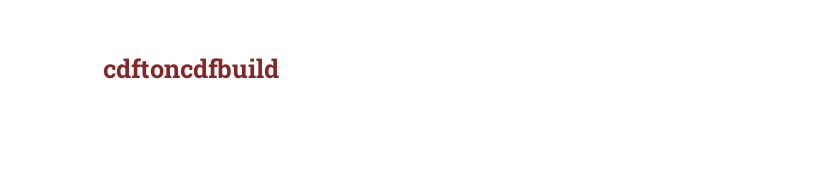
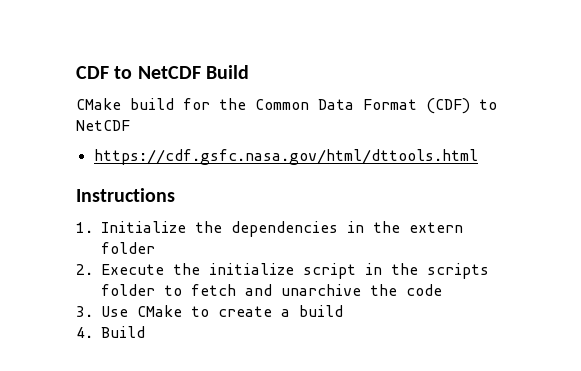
- cdftoncdfbuild
+ CDF to NetCDF Build
+ CMake build for the Common Data Format (CDF) to NetCDF
+ https://cdf.gsfc.nasa.gov/html/dttools.html
+ Instructions
+ 1. Initialize the dependencies in the extern folder
+ 2. Execute the initialize script in the scripts folder to fetch and unarchive the code
+ 3. Use CMake to create a build
+ 4. Build

